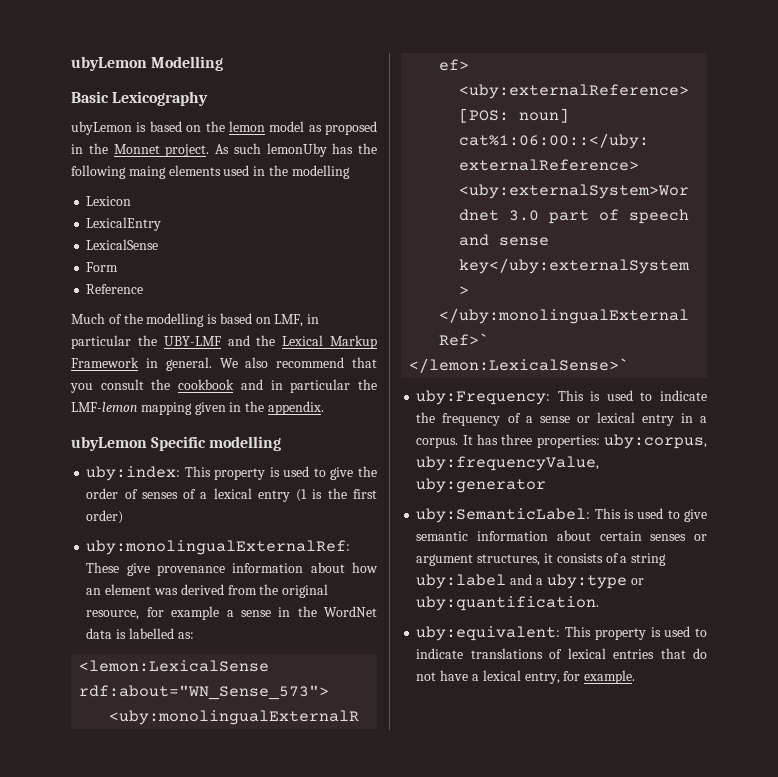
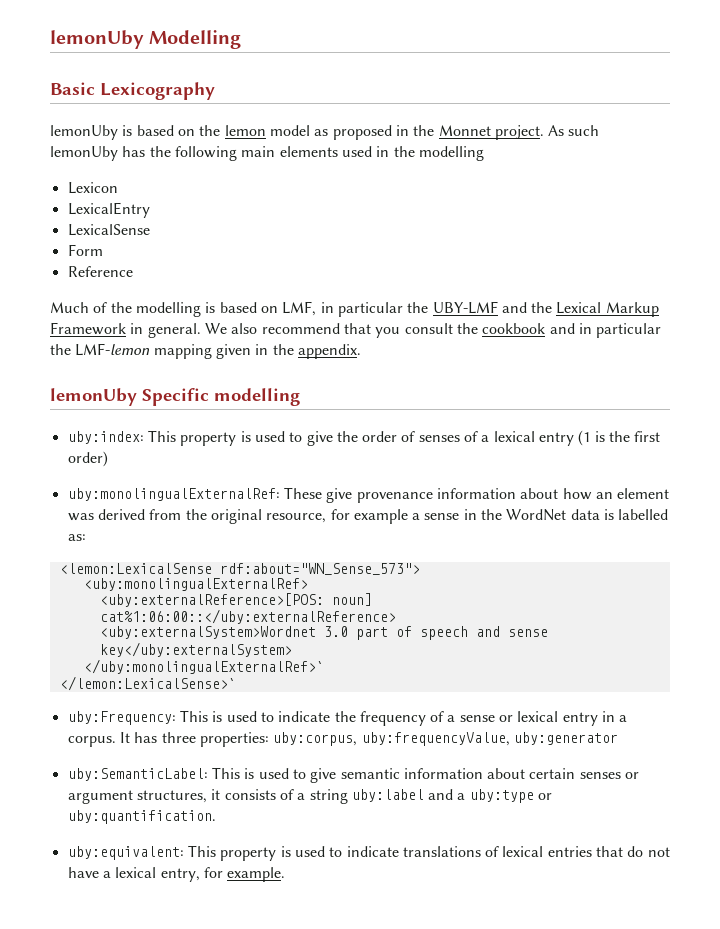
- ubyLemon Modelling
+ lemonUby Modelling
- ubyLemon is based on the lemon model as proposed in the Monnet project.
+ lemonUby is based on the lemon model as proposed in the Monnet project.
- As such lemonUby has the following maing elements used in the modelling
+ As such lemonUby has the following main elements used in the modelling
- ubyLemon Specific modelling
+ lemonUby Specific modelling

